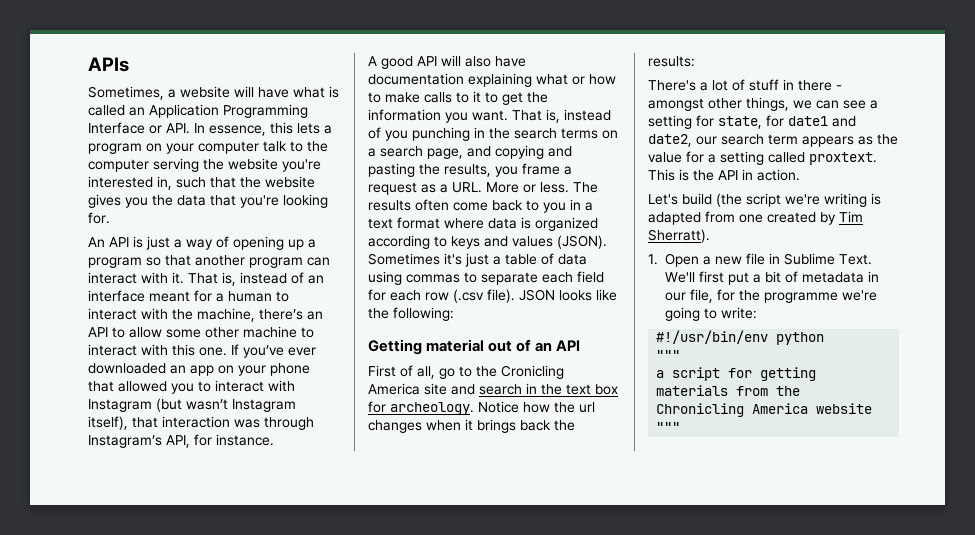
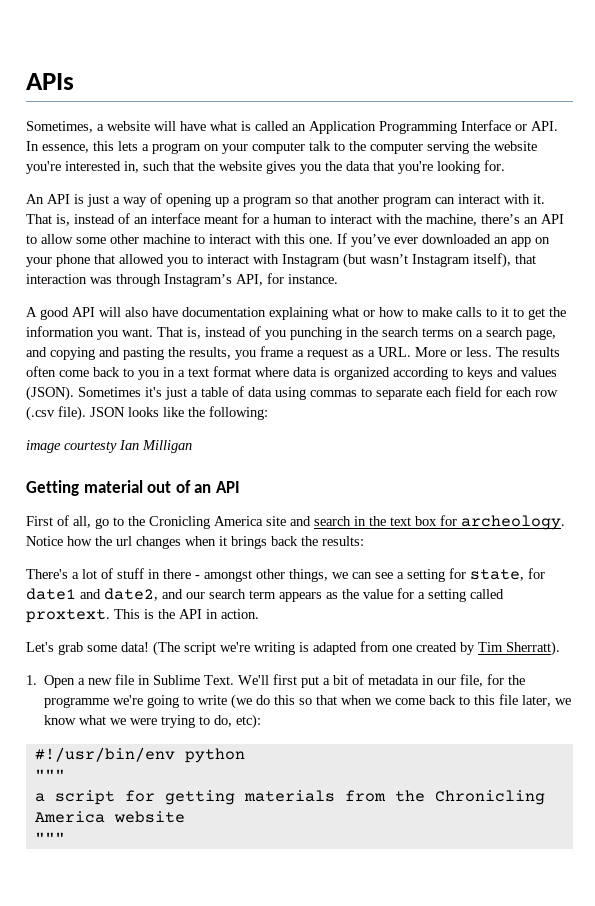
+ image courtesty Ian Milligan
- There's a lot of stuff in there - amongst other things, we can see a setting for state, for date1 and date2, our search term appears as the value for a setting called proxtext.
+ There's a lot of stuff in there - amongst other things, we can see a setting for state, for date1 and date2, and our search term appears as the value for a setting called proxtext.
- Let's build (the script we're writing is adapted from one created by Tim Sherratt).
+ Let's grab some data! (The script we're writing is adapted from one created by Tim Sherratt).
- We'll first put a bit of metadata in our file, for the programme we're going to write:
+ We'll first put a bit of metadata in our file, for the programme we're going to write (we do this so that when we come back to this file later, we know what we were trying to do, etc):

